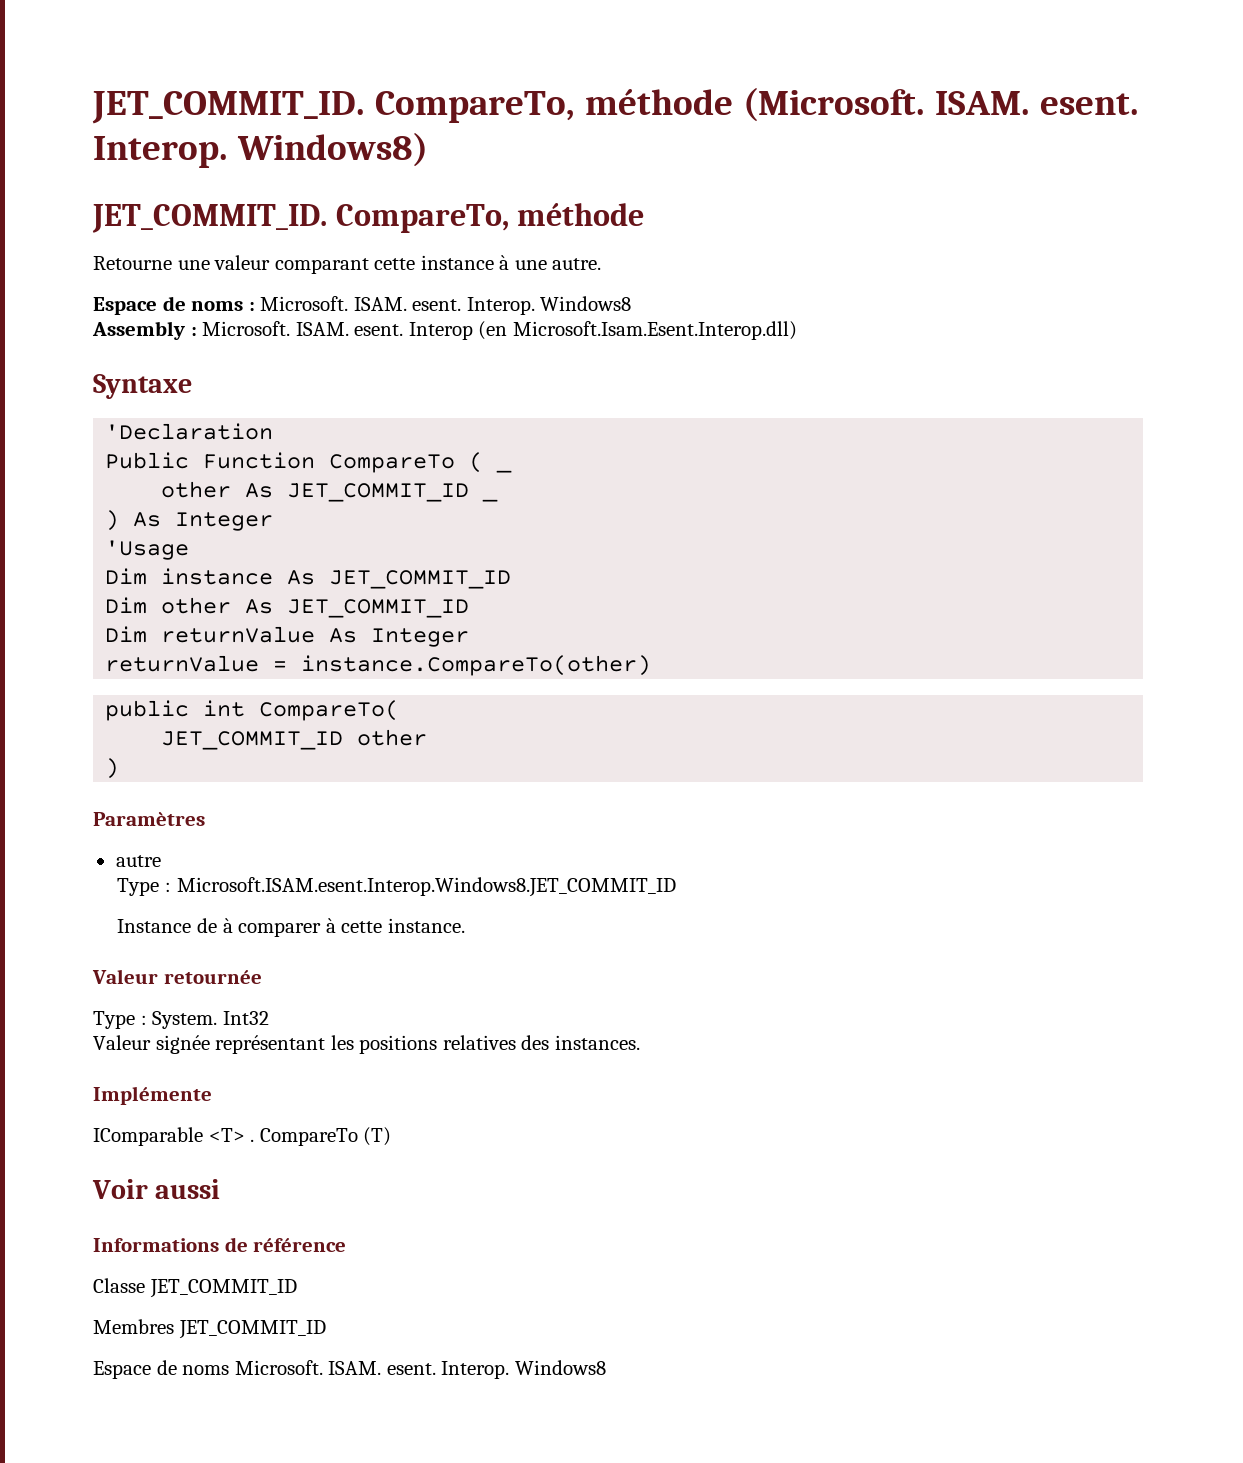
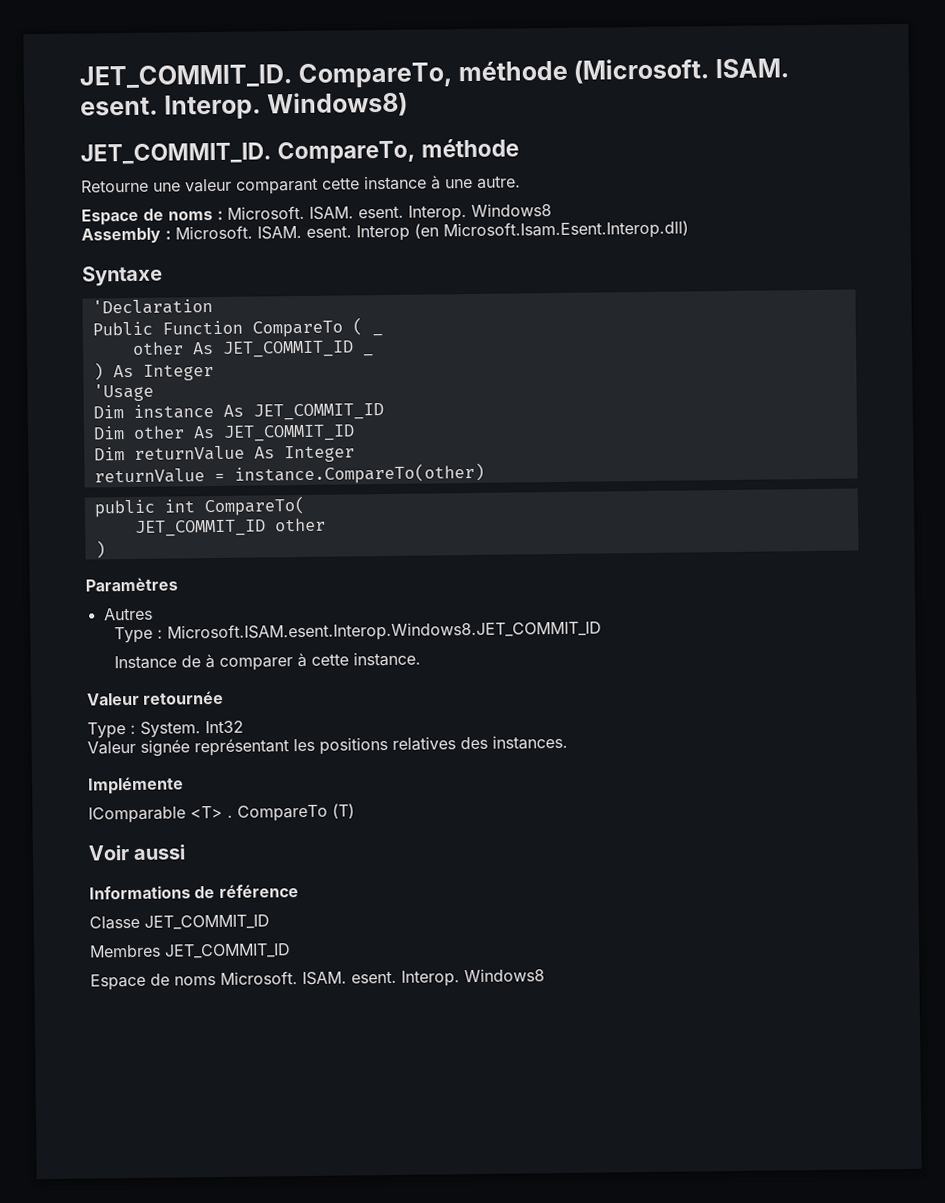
- autre
+ Autres

